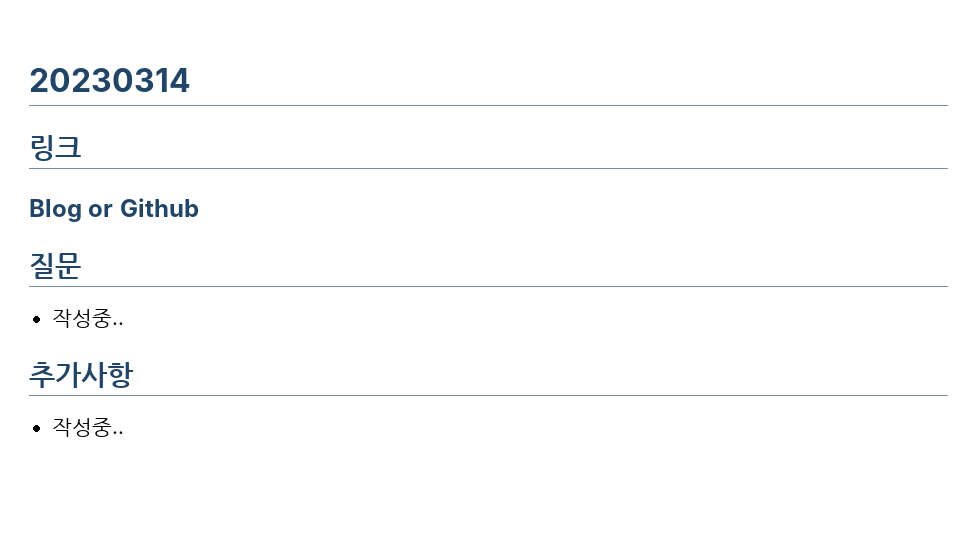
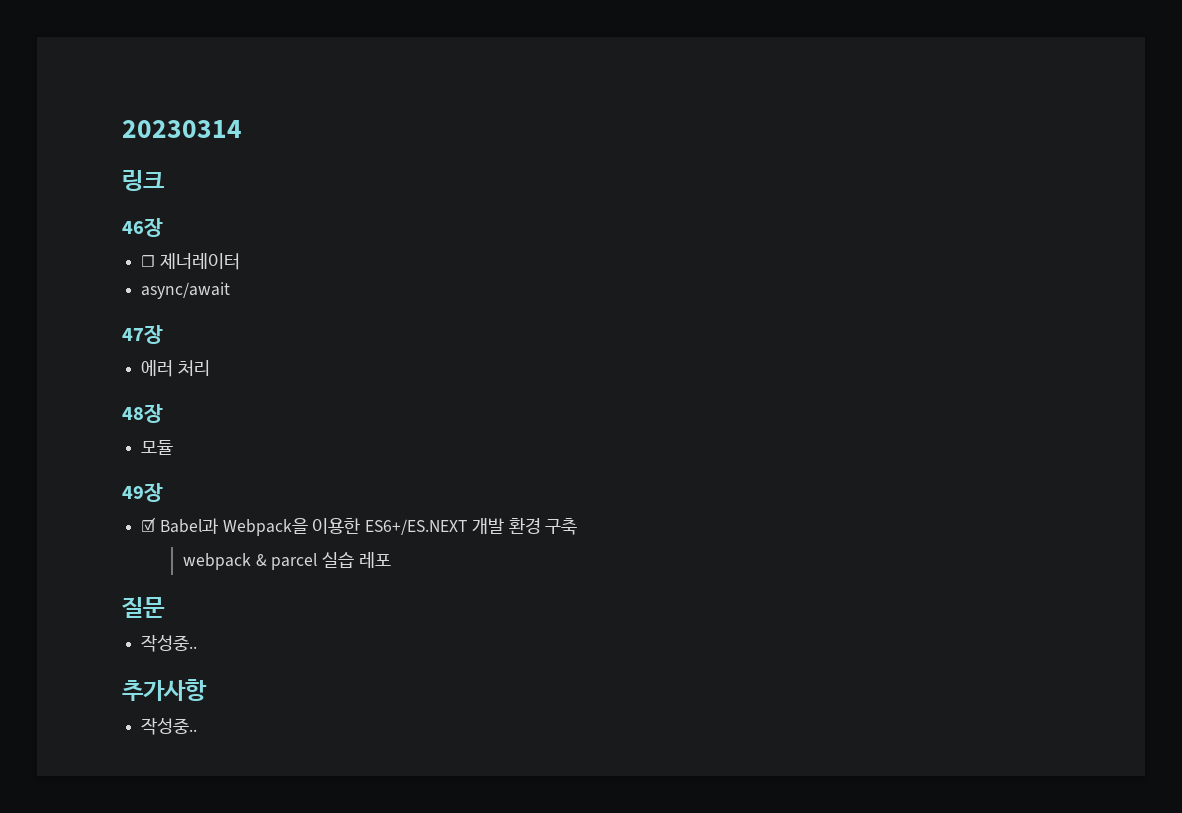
- Blog or Github
+ 46장
+ ☐ 제너레이터
+ async/await
+ 47장
+ 에러 처리
+ 48장
+ 모듈
+ 49장
+ ☑ Babel과 Webpack을 이용한 ES6+/ES.NEXT 개발 환경 구축
+ webpack & parcel 실습 레포

